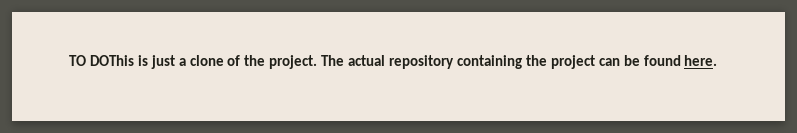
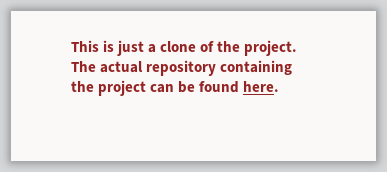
- TO DOThis is just a clone of the project.
+ This is just a clone of the project.

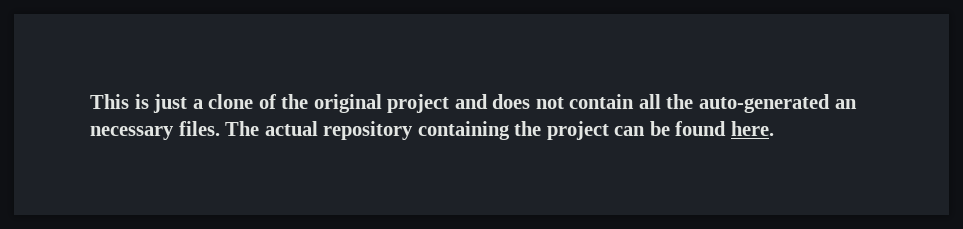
- This is just a clone of the project.
+ This is just a clone of the original project and does not contain all the auto-generated an necessary files.

